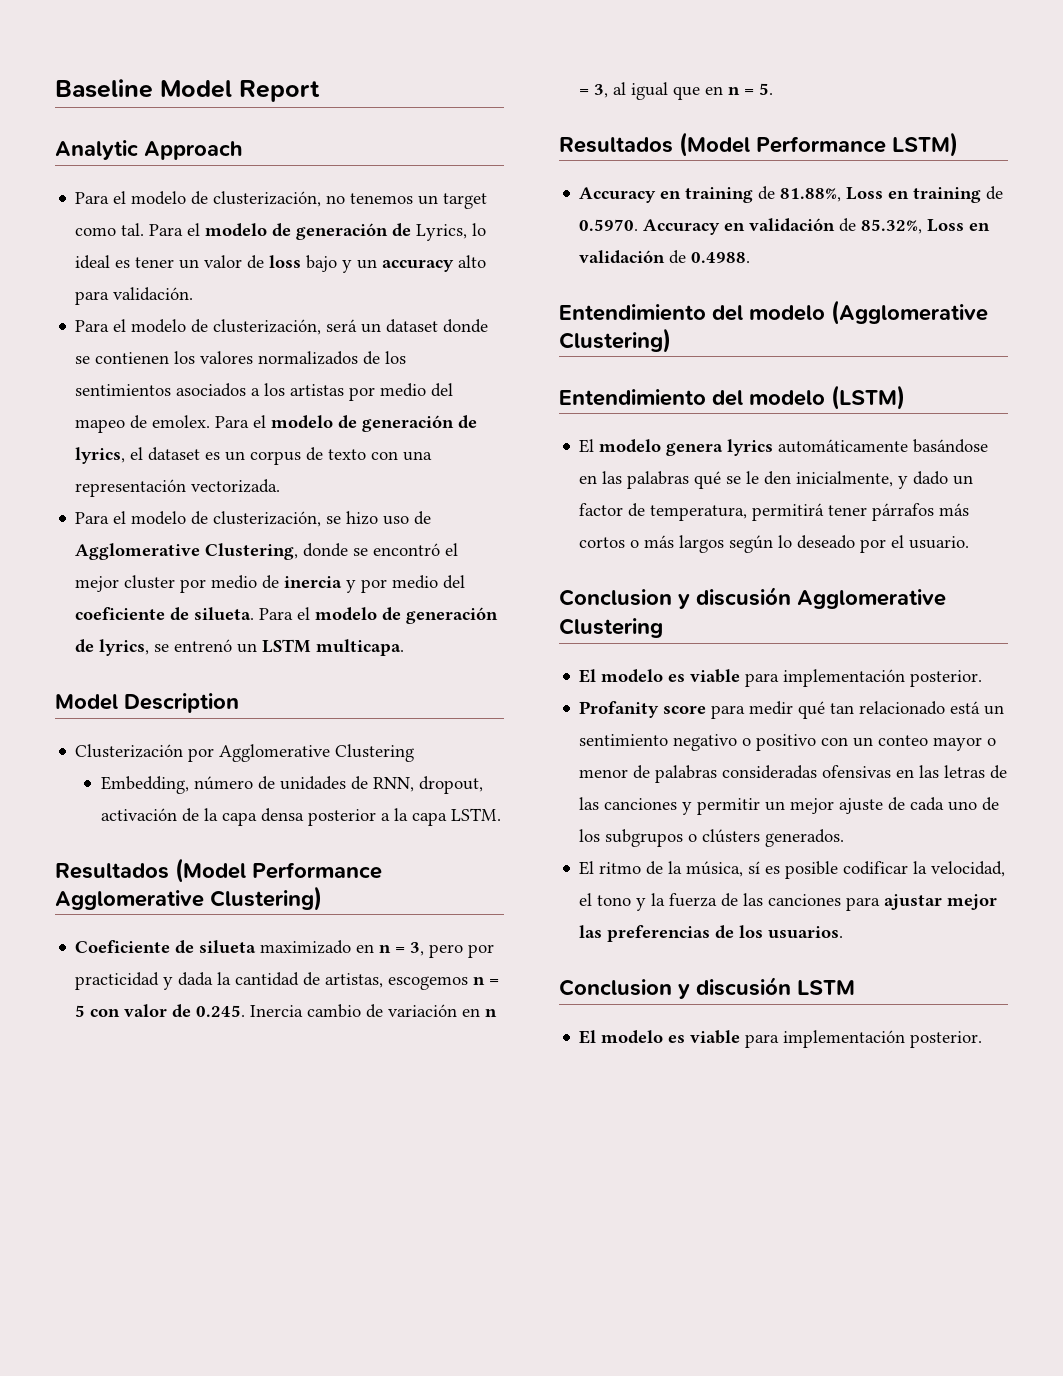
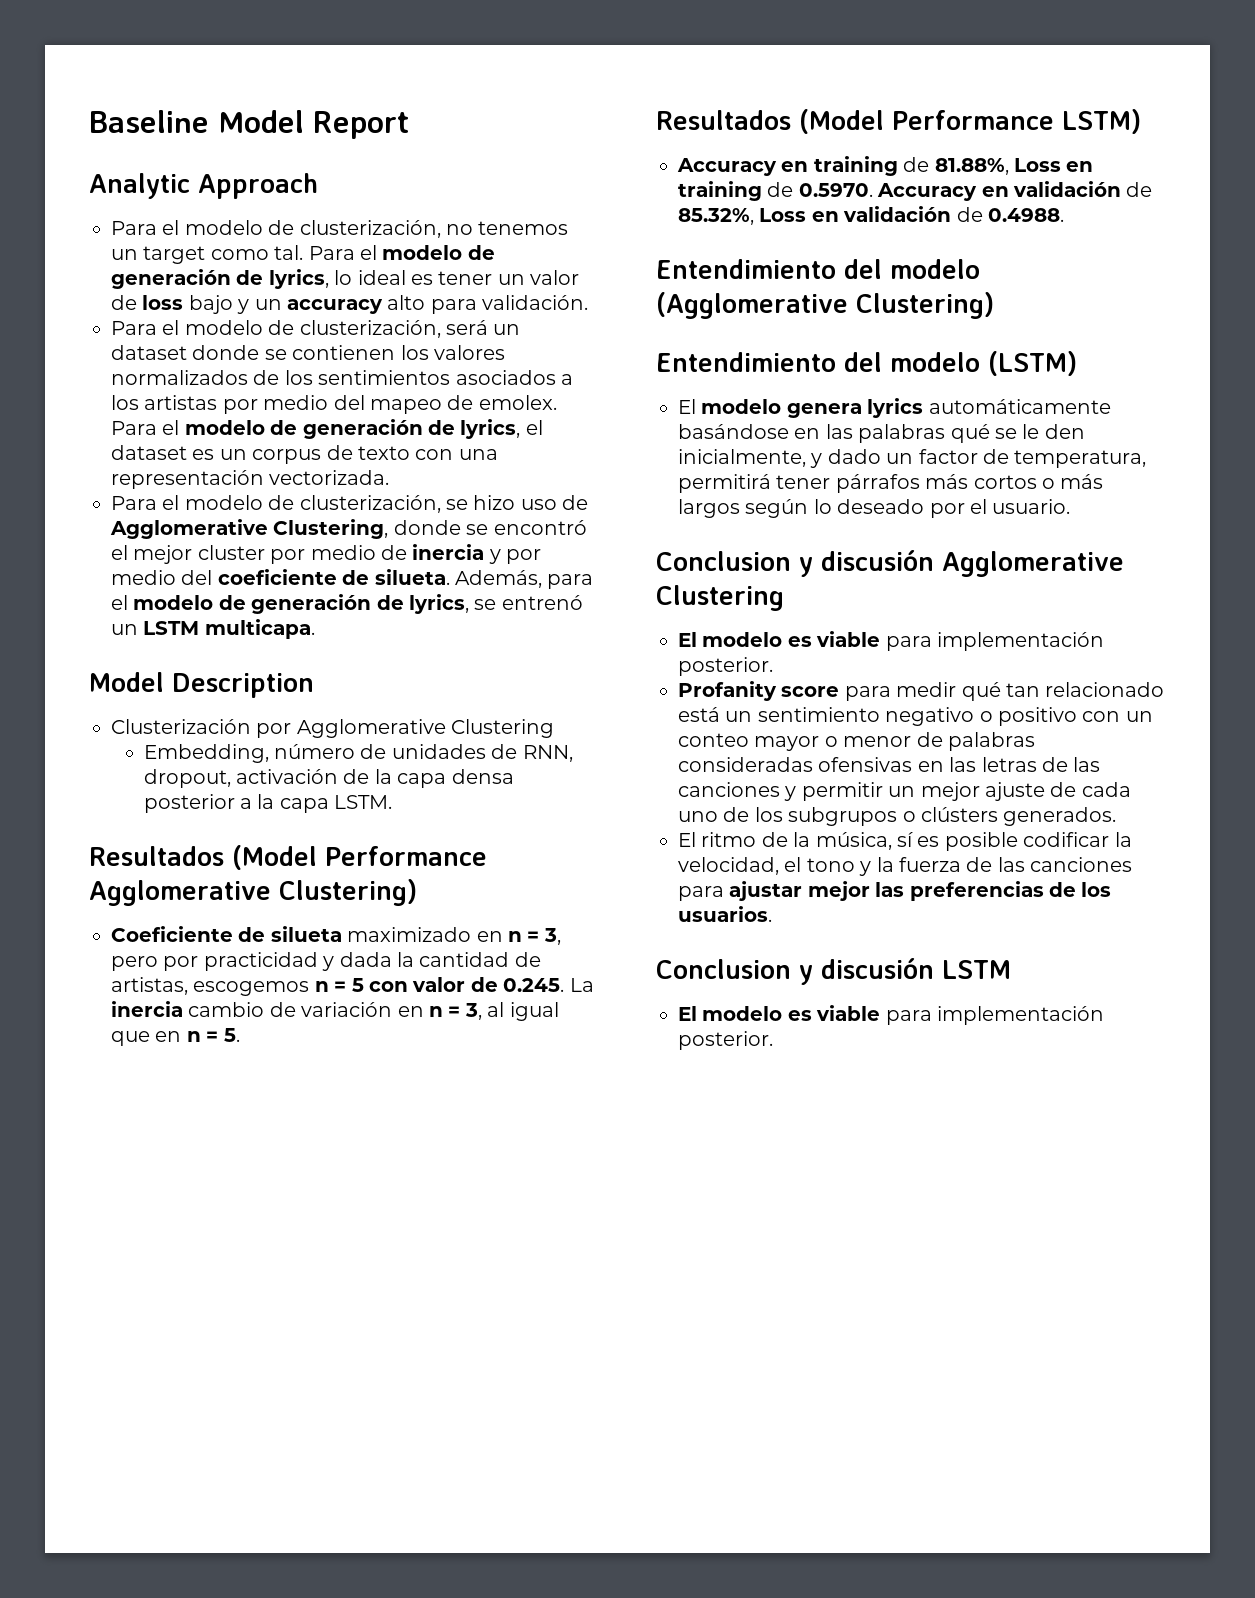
- Para el modelo de generación de Lyrics, lo ideal es tener un valor de loss bajo y un accuracy alto para validación.
+ Para el modelo de generación de lyrics, lo ideal es tener un valor de loss bajo y un accuracy alto para validación.
- Para el modelo de generación de lyrics, se entrenó un LSTM multicapa.
+ Además, para el modelo de generación de lyrics, se entrenó un LSTM multicapa.
- Coeficiente de silueta maximizado en n = 3, pero por practicidad y dada la cantidad de artistas, escogemos n = 5 con valor de 0.245. Inercia cambio de variación en n = 3, al igual que en n = 5.
+ Coeficiente de silueta maximizado en n = 3, pero por practicidad y dada la cantidad de artistas, escogemos n = 5 con valor de 0.245. La inercia cambio de variación en n = 3, al igual que en n = 5.

